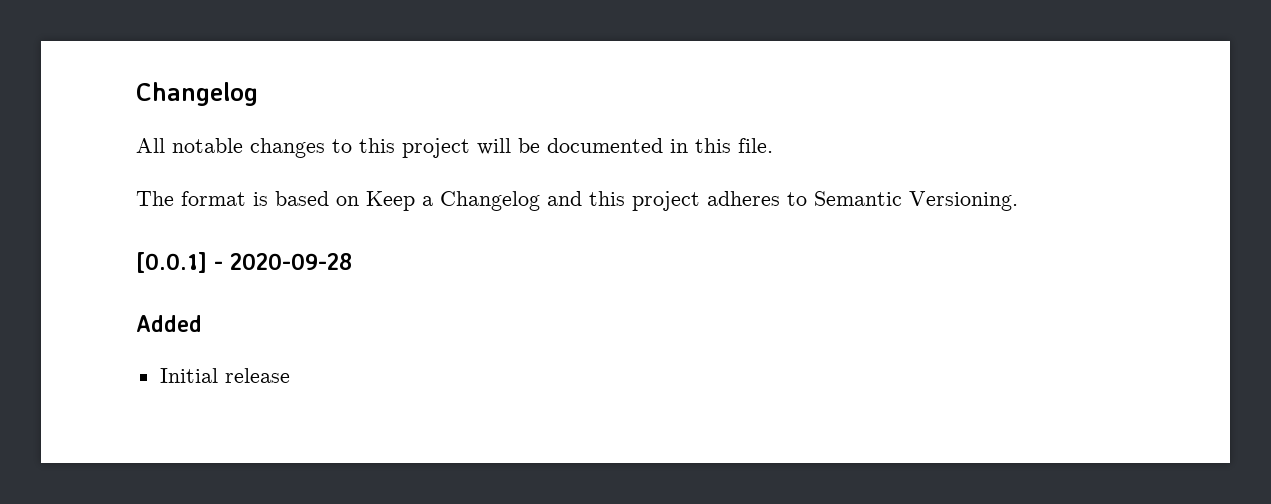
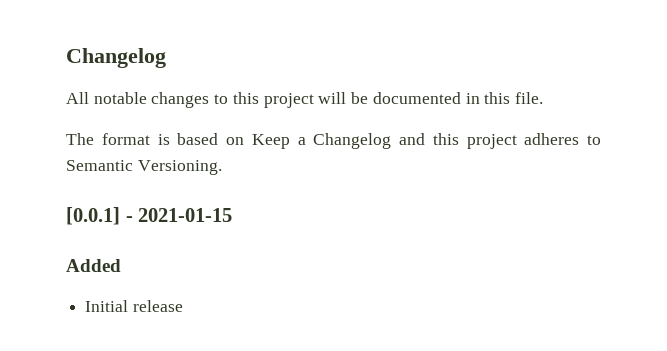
- [0.0.1] - 2020-09-28
+ [0.0.1] - 2021-01-15

